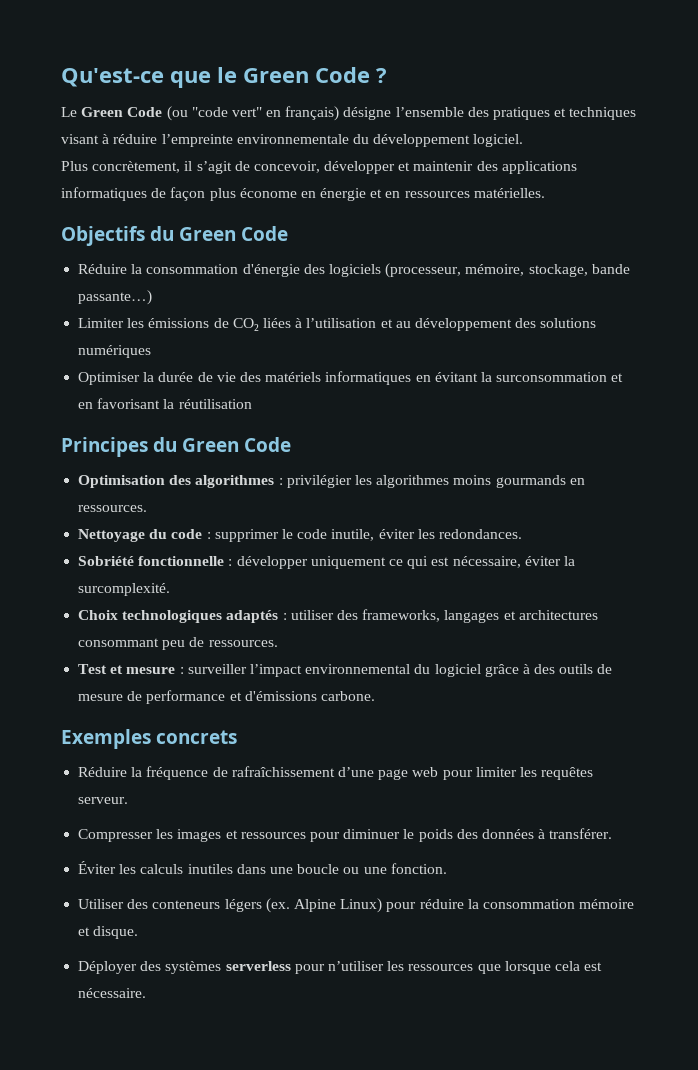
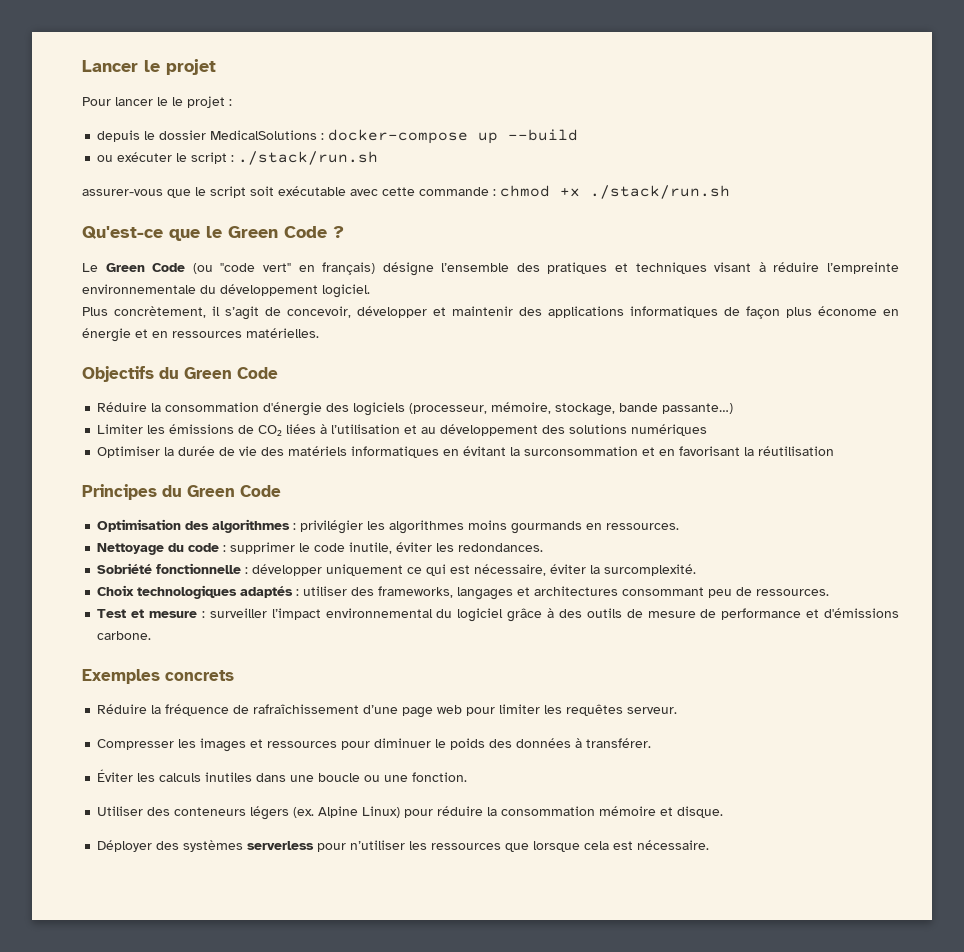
+ Lancer le projet
+ Pour lancer le le projet :
+ depuis le dossier MedicalSolutions : docker-compose up --build
+ ou exécuter le script : ./stack/run.sh
+ assurer-vous que le script soit exécutable avec cette commande : chmod +x ./stack/run.sh

